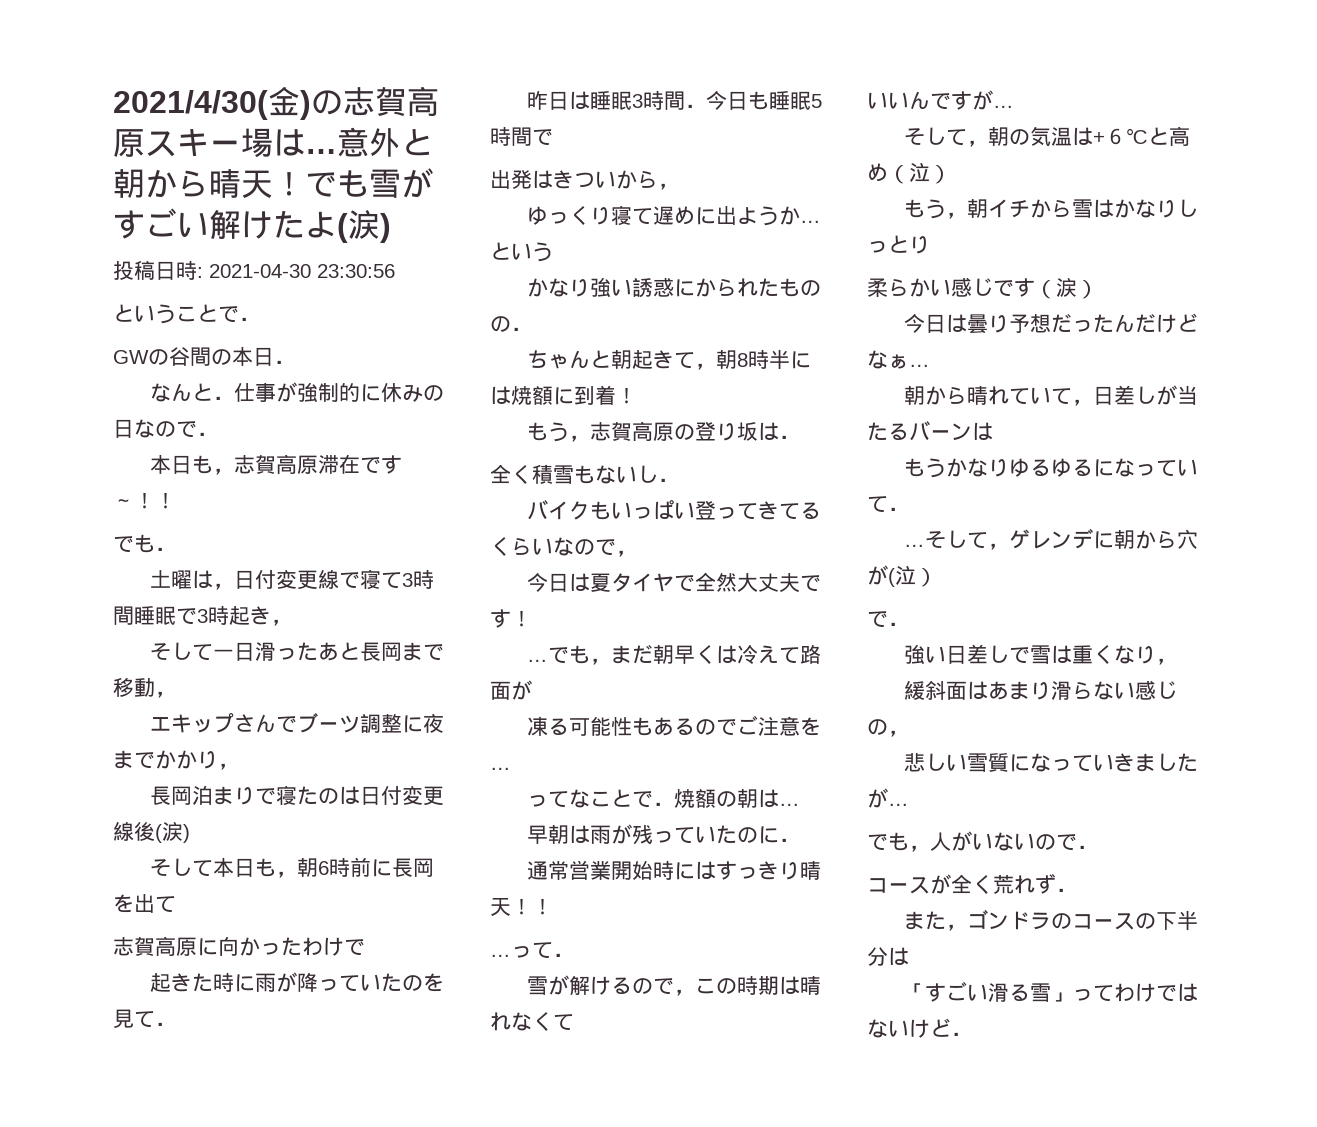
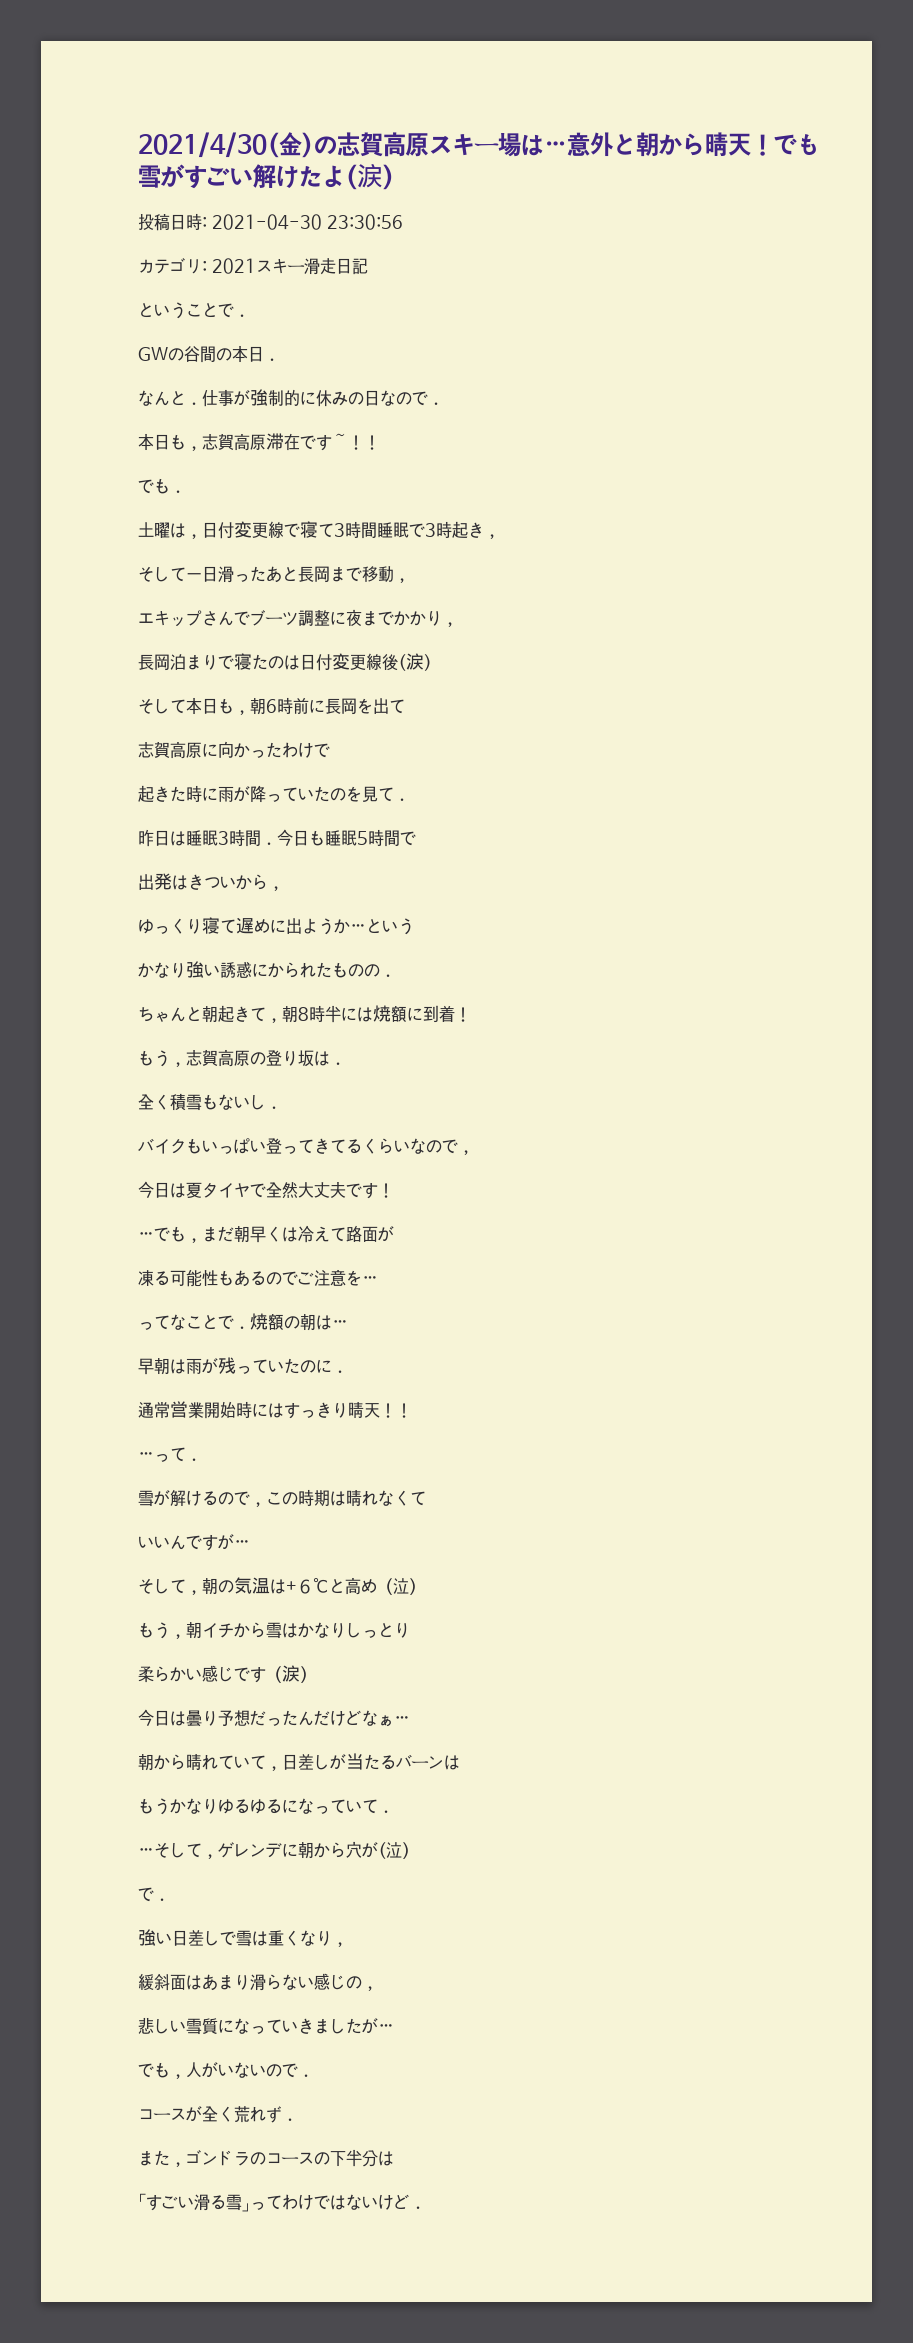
+ カテゴリ: 2021スキー滑走日記

